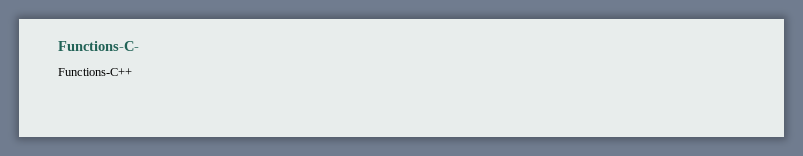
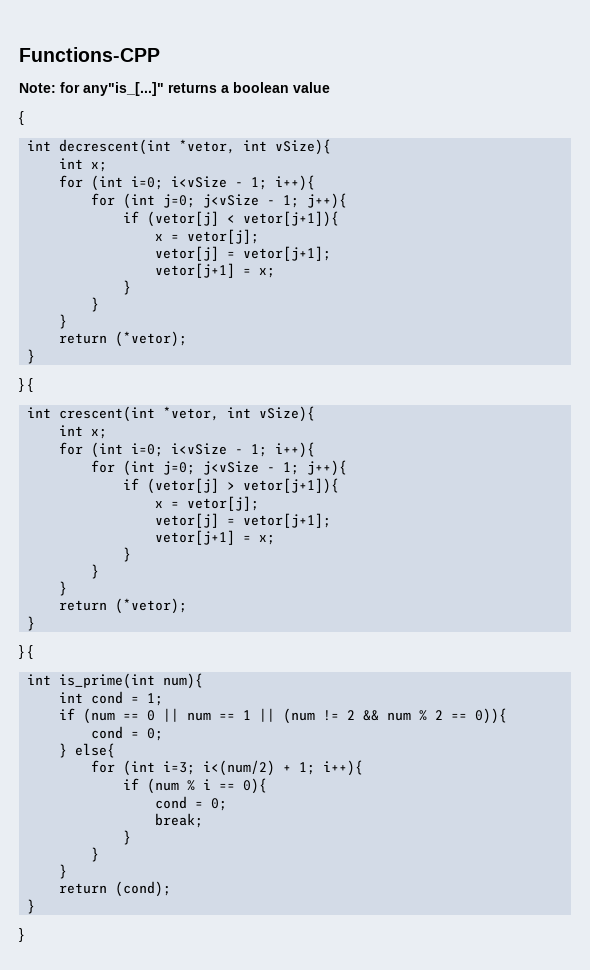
- Functions-C-
- Functions-C++
+ Functions-CPP
+ Note: for any"is_[...]" returns a boolean value
+ {
+ int decrescent(int *vetor, int vSize){
+ int x;
+ for (int i=0; i<vSize - 1; i++){
+ for (int j=0; j<vSize - 1; j++){
+ if (vetor[j] < vetor[j+1]){
+ x = vetor[j];
+ vetor[j] = vetor[j+1];
+ vetor[j+1] = x;
+ }
+ }
+ }
+ return (*vetor);
+ }
+ } {
+ int crescent(int *vetor, int vSize){
+ int x;
+ for (int i=0; i<vSize - 1; i++){
+ for (int j=0; j<vSize - 1; j++){
+ if (vetor[j] > vetor[j+1]){
+ x = vetor[j];
+ vetor[j] = vetor[j+1];
+ vetor[j+1] = x;
+ }
+ }
+ }
+ return (*vetor);
+ }
+ } {
+ int is_prime(int num){
+ int cond = 1;
+ if (num == 0 || num == 1 || (num != 2 && num % 2 == 0)){
+ cond = 0;
+ } else{
+ for (int i=3; i<(num/2) + 1; i++){
+ if (num % i == 0){
+ cond = 0;
+ break;
+ }
+ }
+ }
+ return (cond);
+ }
+ }

